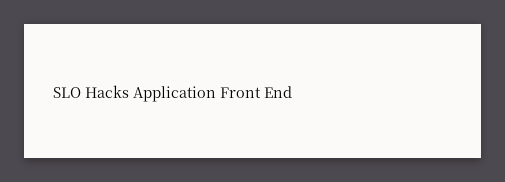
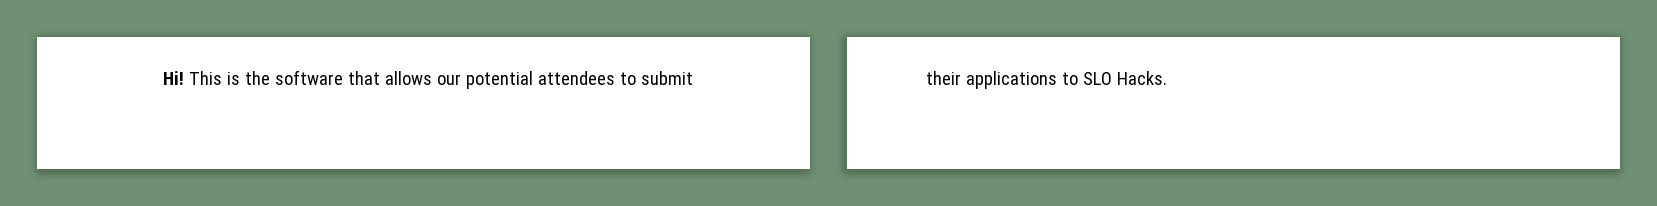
- SLO Hacks Application Front End
+ Hi! This is the software that allows our potential attendees to submit their applications to SLO Hacks.

